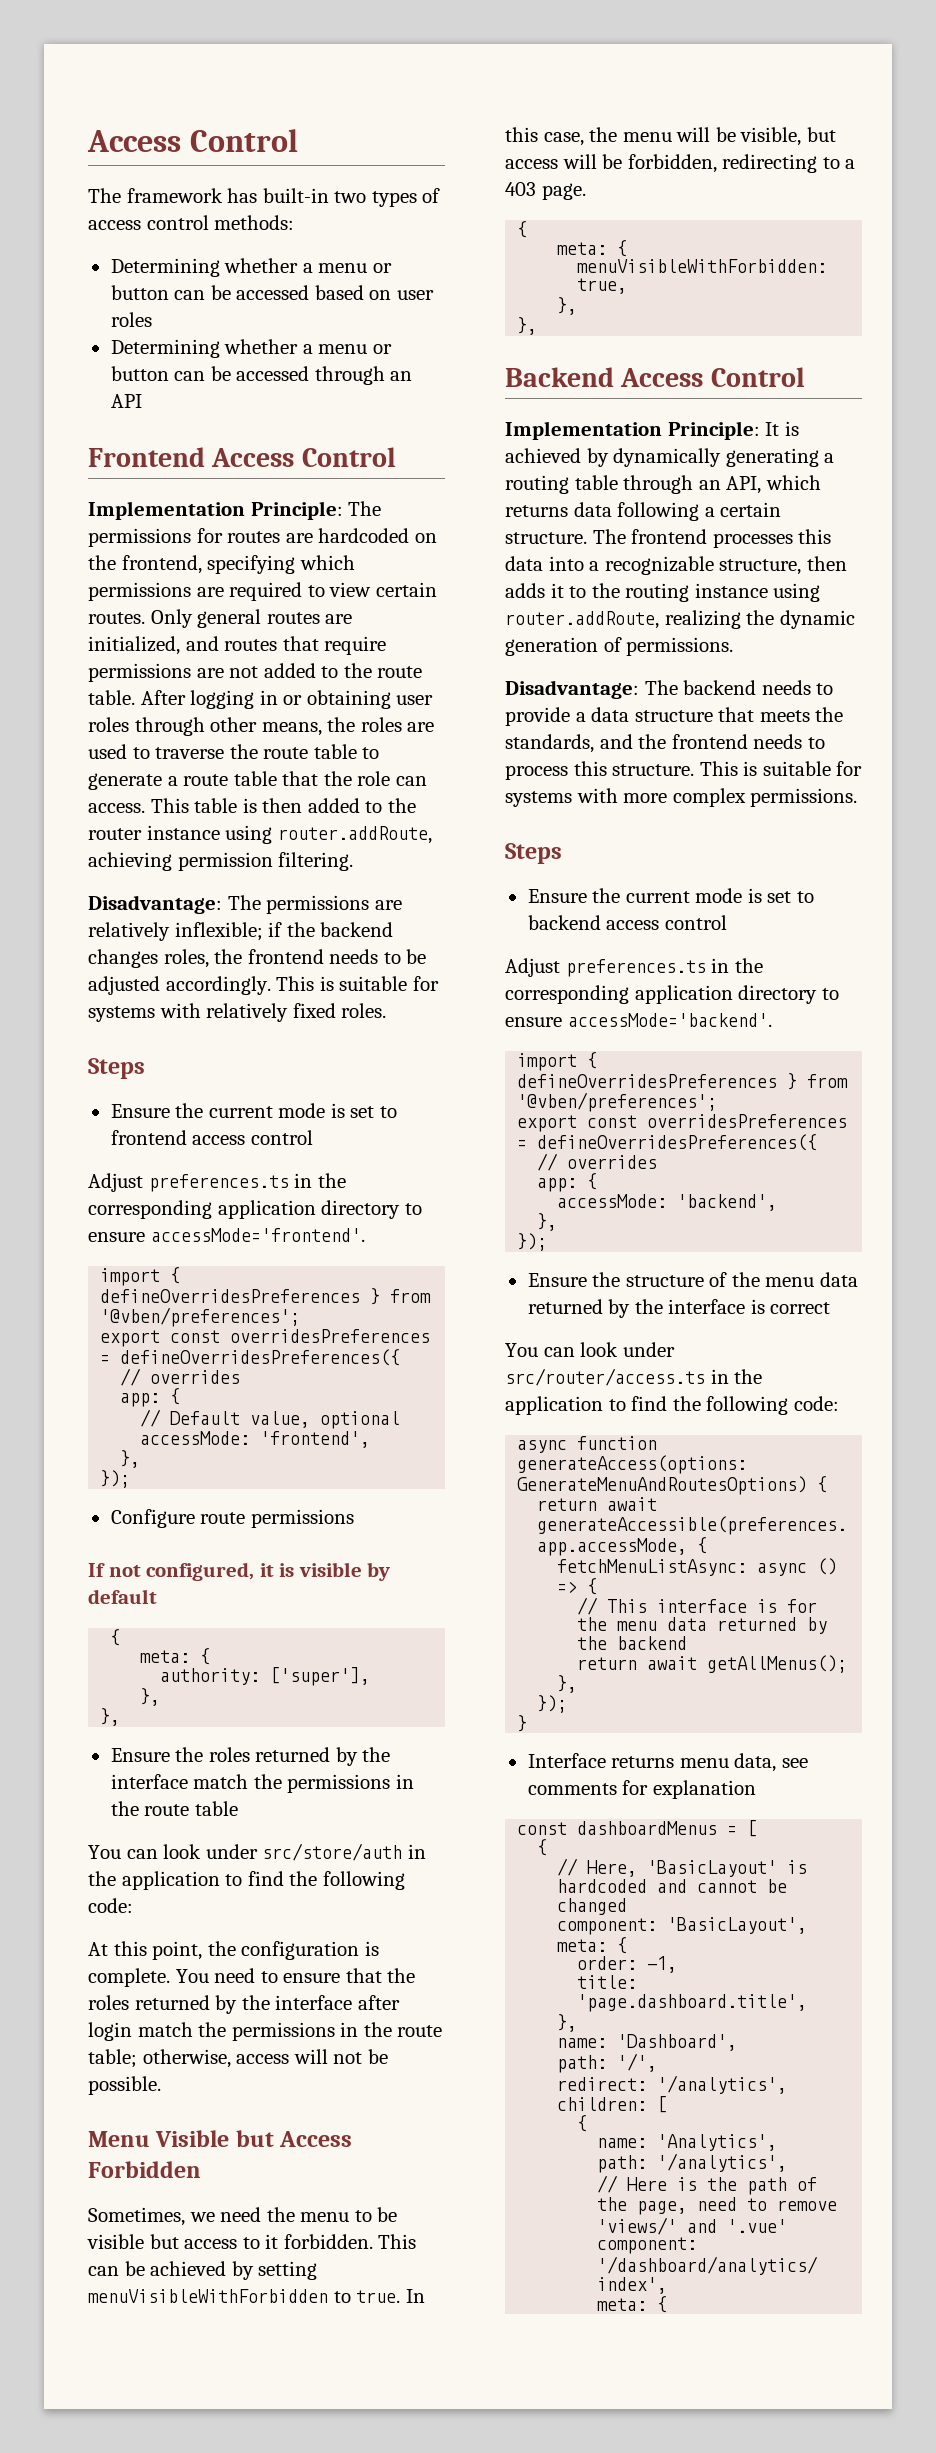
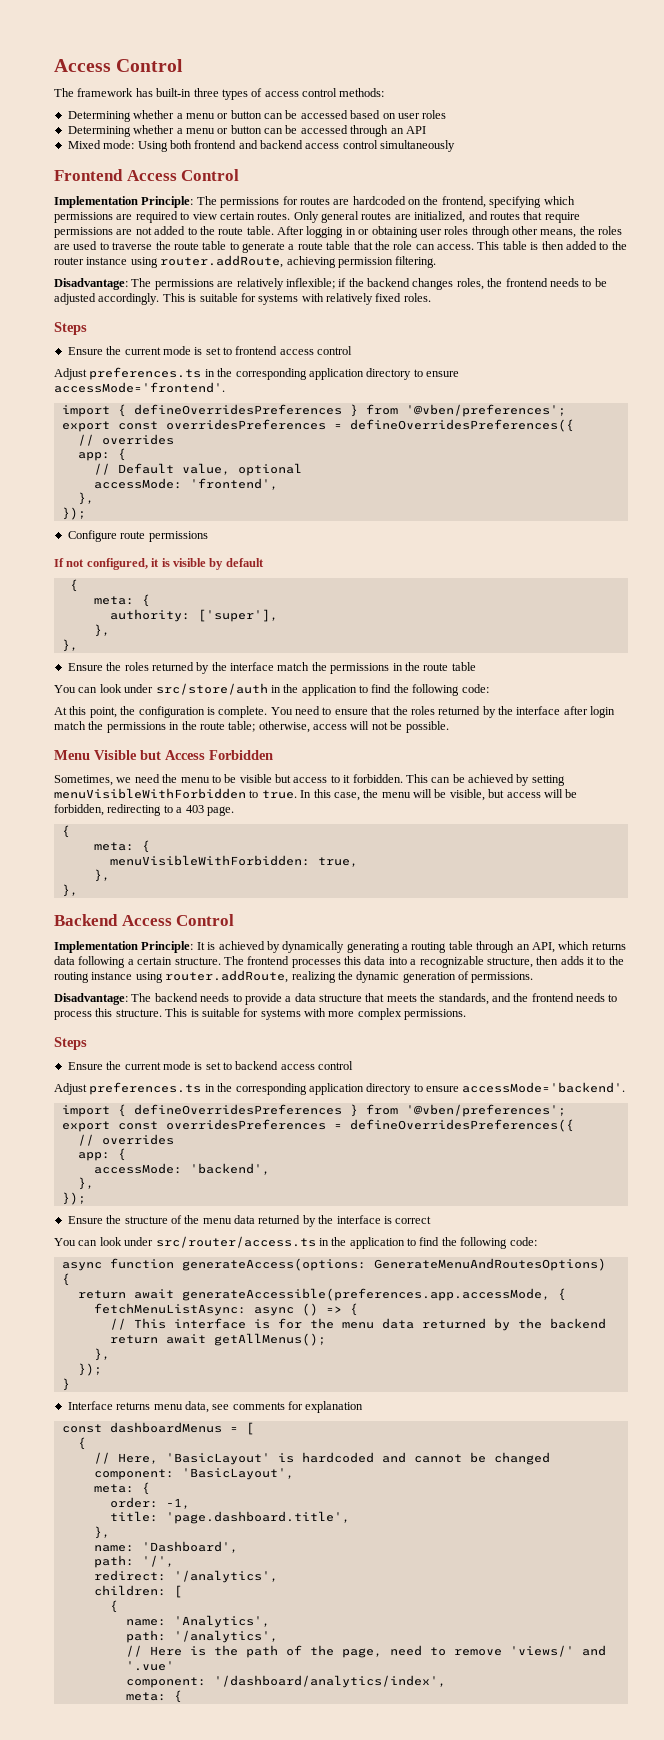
- The framework has built-in two types of access control methods:
+ The framework has built-in three types of access control methods:
+ Mixed mode: Using both frontend and backend access control simultaneously

